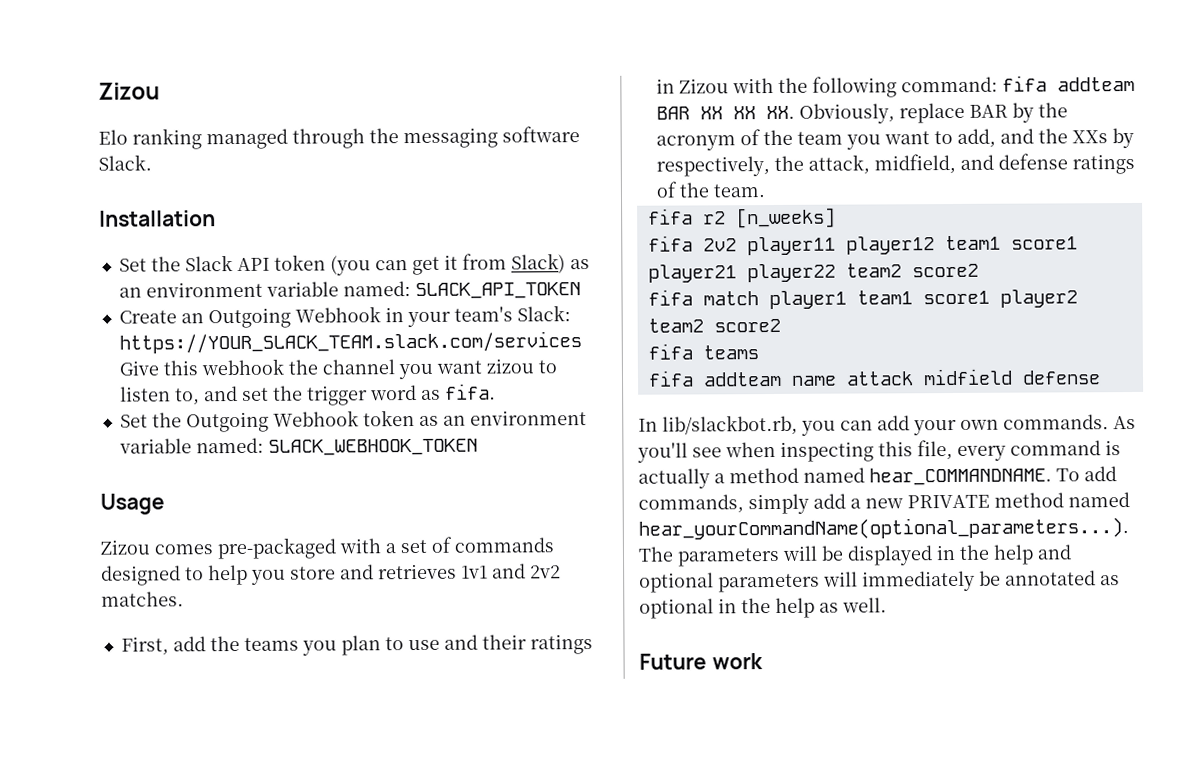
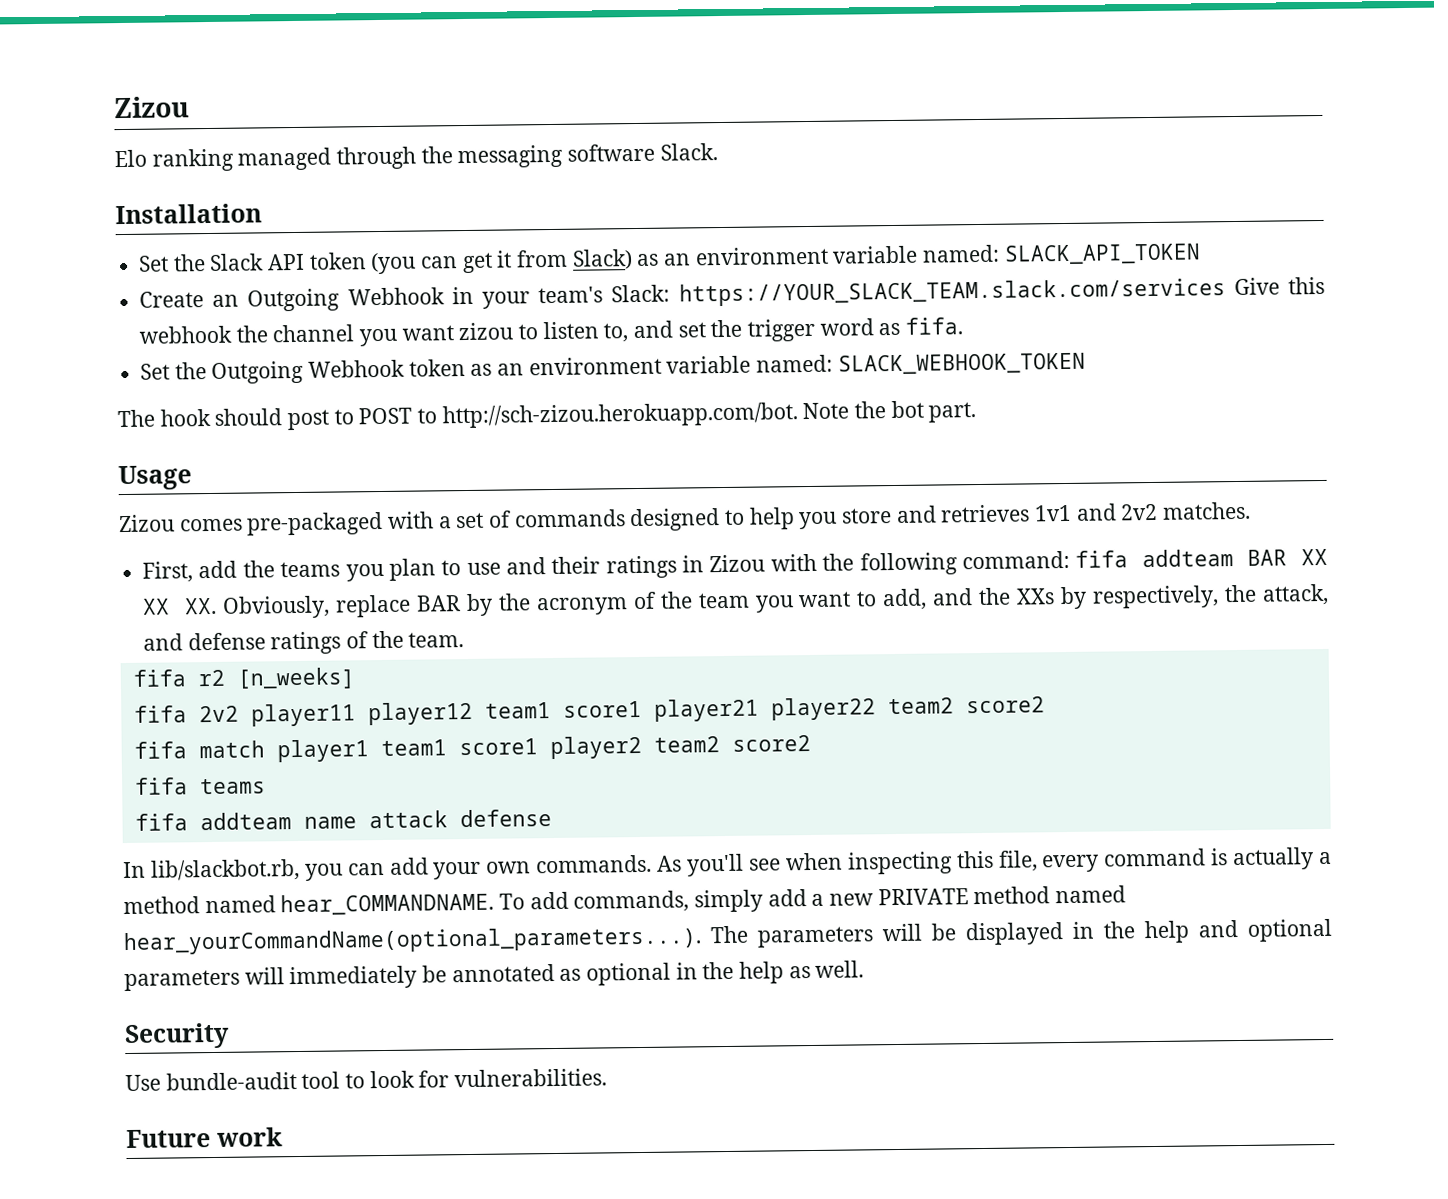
+ The hook should post to POST to http://sch-zizou.herokuapp.com/bot. Note the bot part.
- First, add the teams you plan to use and their ratings in Zizou with the following command: fifa addteam BAR XX XX XX. Obviously, replace BAR by the acronym of the team you want to add, and the XXs by respectively, the attack, midfield, and defense ratings of the team.
+ First, add the teams you plan to use and their ratings in Zizou with the following command: fifa addteam BAR XX XX XX. Obviously, replace BAR by the acronym of the team you want to add, and the XXs by respectively, the attack, and defense ratings of the team.
- fifa addteam name attack midfield defense
+ fifa addteam name attack defense
+ Security
+ Use bundle-audit tool to look for vulnerabilities.

